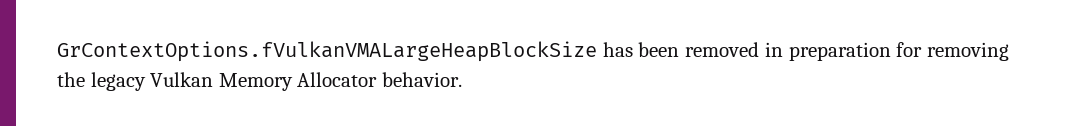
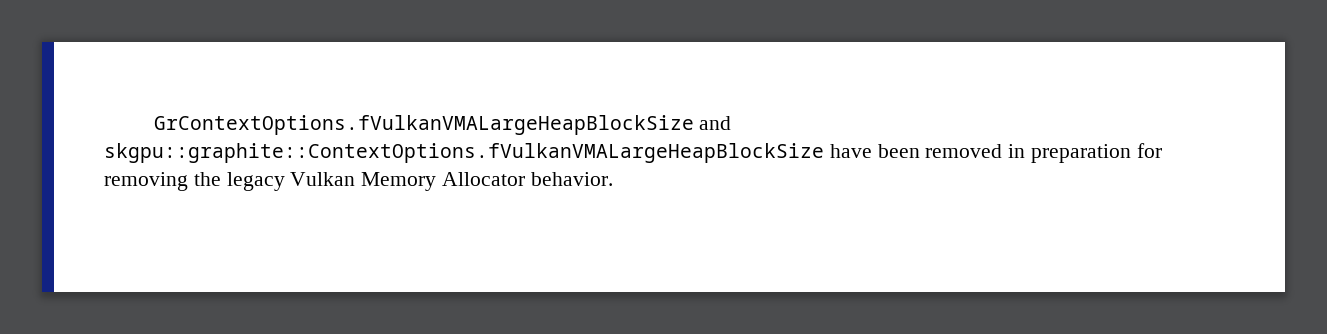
- GrContextOptions.fVulkanVMALargeHeapBlockSize has been removed in preparation for removing the legacy Vulkan Memory Allocator behavior.
+ GrContextOptions.fVulkanVMALargeHeapBlockSize and skgpu::graphite::ContextOptions.fVulkanVMALargeHeapBlockSize have been removed in preparation for removing the legacy Vulkan Memory Allocator behavior.

